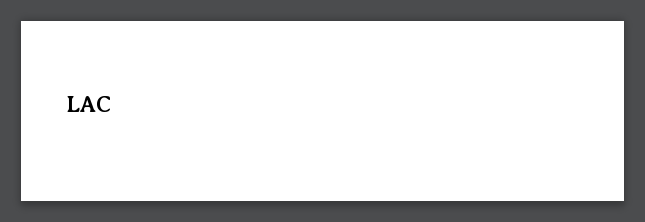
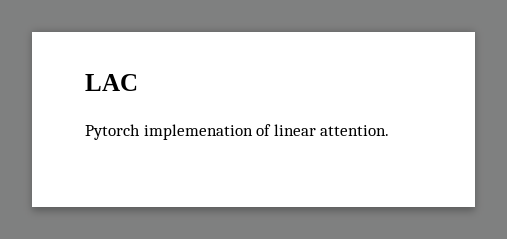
+ Pytorch implemenation of linear attention.

